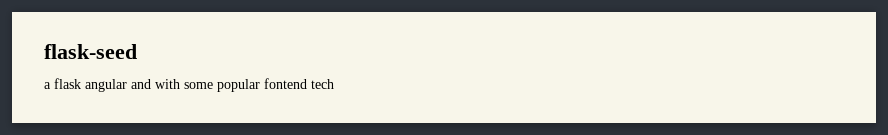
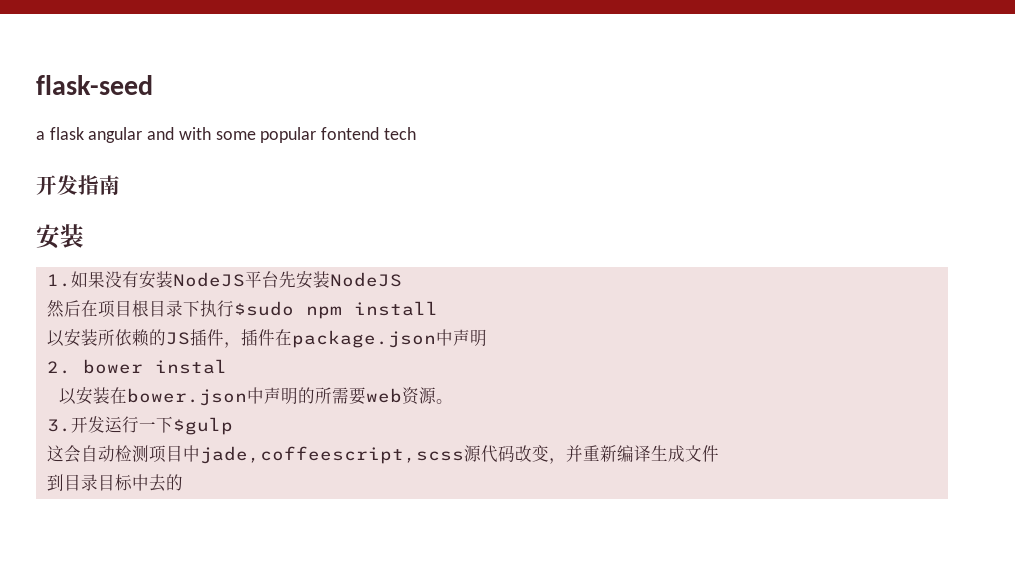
+ 开发指南
+ 安装
+ 1.如果没有安装NodeJS平台先安装NodeJS
+ 然后在项目根目录下执行$sudo npm install
+ 以安装所依赖的JS插件，插件在package.json中声明
+ 2. bower instal
+ 以安装在bower.json中声明的所需要web资源。
+ 3.开发运行一下$gulp
+ 这会自动检测项目中jade,coffeescript,scss源代码改变，并重新编译生成文件
+ 到目录目标中去的

